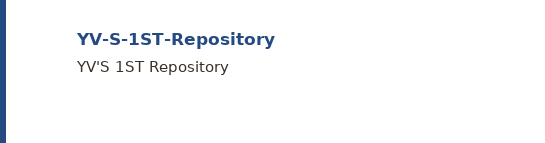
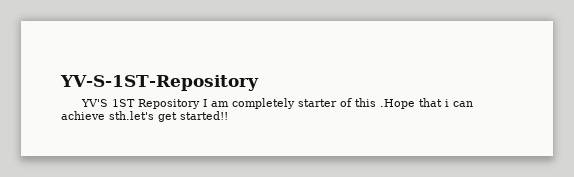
- YV'S 1ST Repository
+ YV'S 1ST Repository I am completely starter of this .Hope that i can achieve sth.let's get started!!

